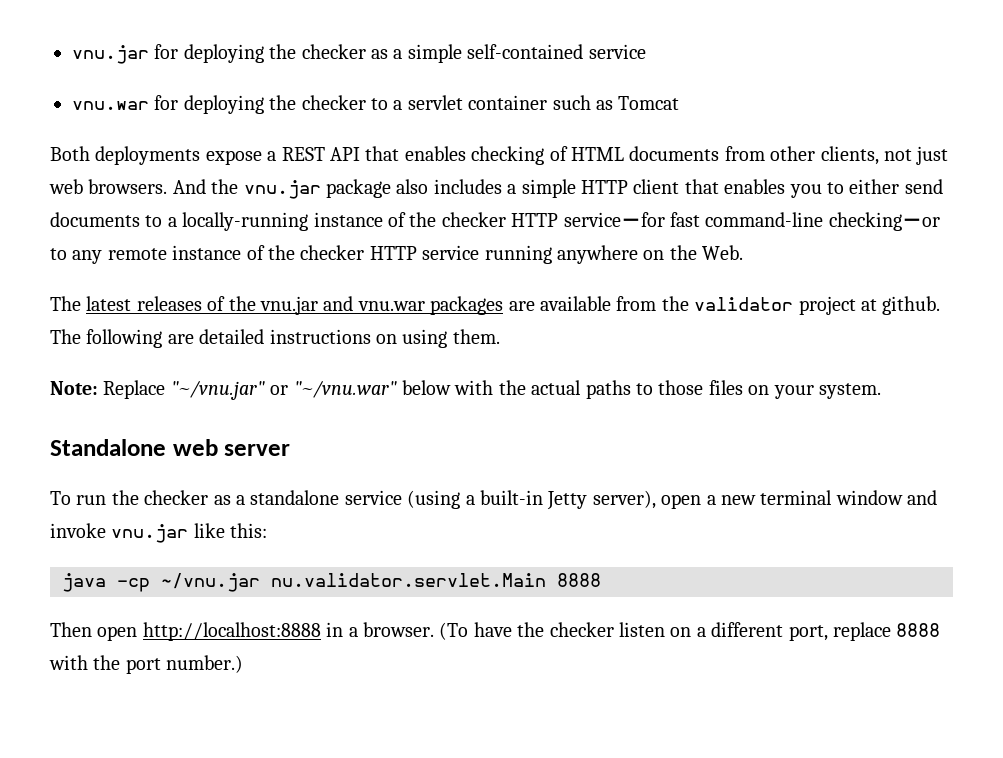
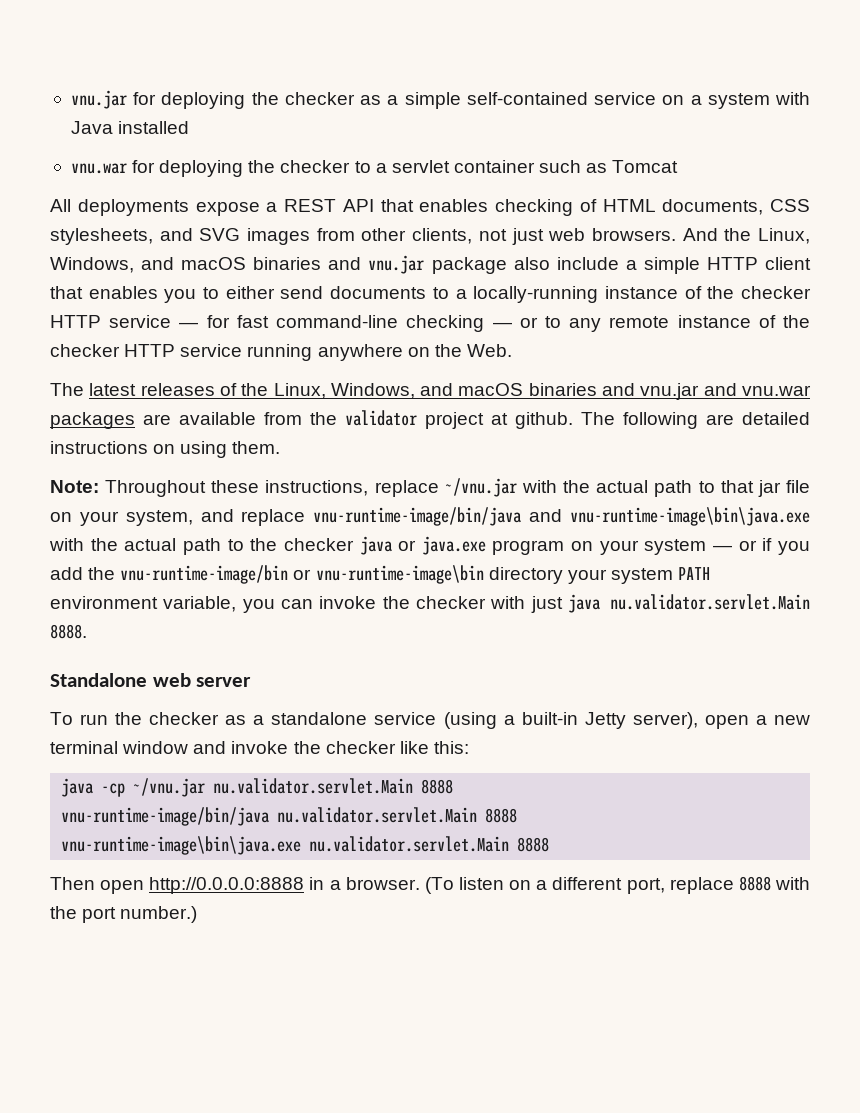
- vnu.jar for deploying the checker as a simple self-contained service
+ vnu.jar for deploying the checker as a simple self-contained service on a system with Java installed
- Both deployments expose a REST API that enables checking of HTML documents from other clients, not just web browsers.
+ All deployments expose a REST API that enables checking of HTML documents, CSS stylesheets, and SVG images from other clients, not just web browsers.
- And the vnu.jar package also includes a simple HTTP client that enables you to either send documents to a locally-running instance of the checker HTTP serviceーfor fast command-line checkingーor to any remote instance of the checker HTTP service running anywhere on the Web.
+ And the Linux, Windows, and macOS binaries and vnu.jar package also include a simple HTTP client that enables you to either send documents to a locally-running instance of the checker HTTP service — for fast command-line checking — or to any remote instance of the checker HTTP service running anywhere on the Web.
- The latest releases of the vnu.jar and vnu.war packages are available from the validator project at github.
+ The latest releases of the Linux, Windows, and macOS binaries and vnu.jar and vnu.war packages are available from the validator project at github.
- Note: Replace "~/vnu.jar" or "~/vnu.war" below with the actual paths to those files on your system.
+ Note: Throughout these instructions, replace ~/vnu.jar with the actual path to that jar file on your system, and replace vnu-runtime-image/bin/java and vnu-runtime-image\bin\java.exe with the actual path to the checker java or java.exe program on your system — or if you add the vnu-runtime-image/bin or vnu-runtime-image\bin directory your system PATH environment variable, you can invoke the checker with just java nu.validator.servlet.Main 8888.
- To run the checker as a standalone service (using a built-in Jetty server), open a new terminal window and invoke vnu.jar like this:
+ To run the checker as a standalone service (using a built-in Jetty server), open a new terminal window and invoke the checker like this:
+ vnu-runtime-image/bin/java nu.validator.servlet.Main 8888
+ vnu-runtime-image\bin\java.exe nu.validator.servlet.Main 8888
- Then open http://localhost:8888 in a browser.
+ Then open http://0.0.0.0:8888 in a browser.
- (To have the checker listen on a different port, replace 8888 with the port number.)
+ (To listen on a different port, replace 8888 with the port number.)

